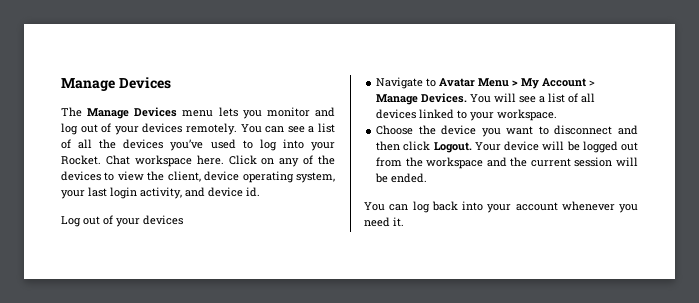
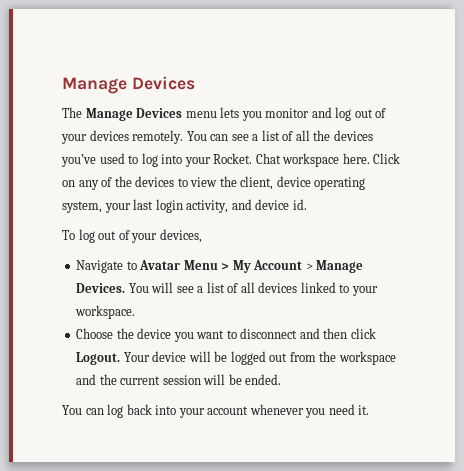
- Log out of your devices
+ To log out of your devices,

